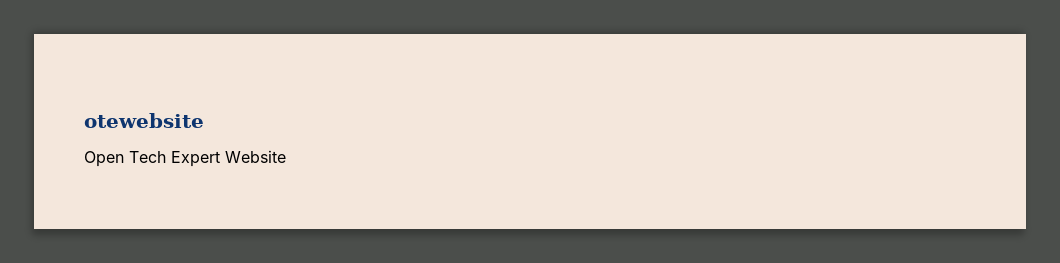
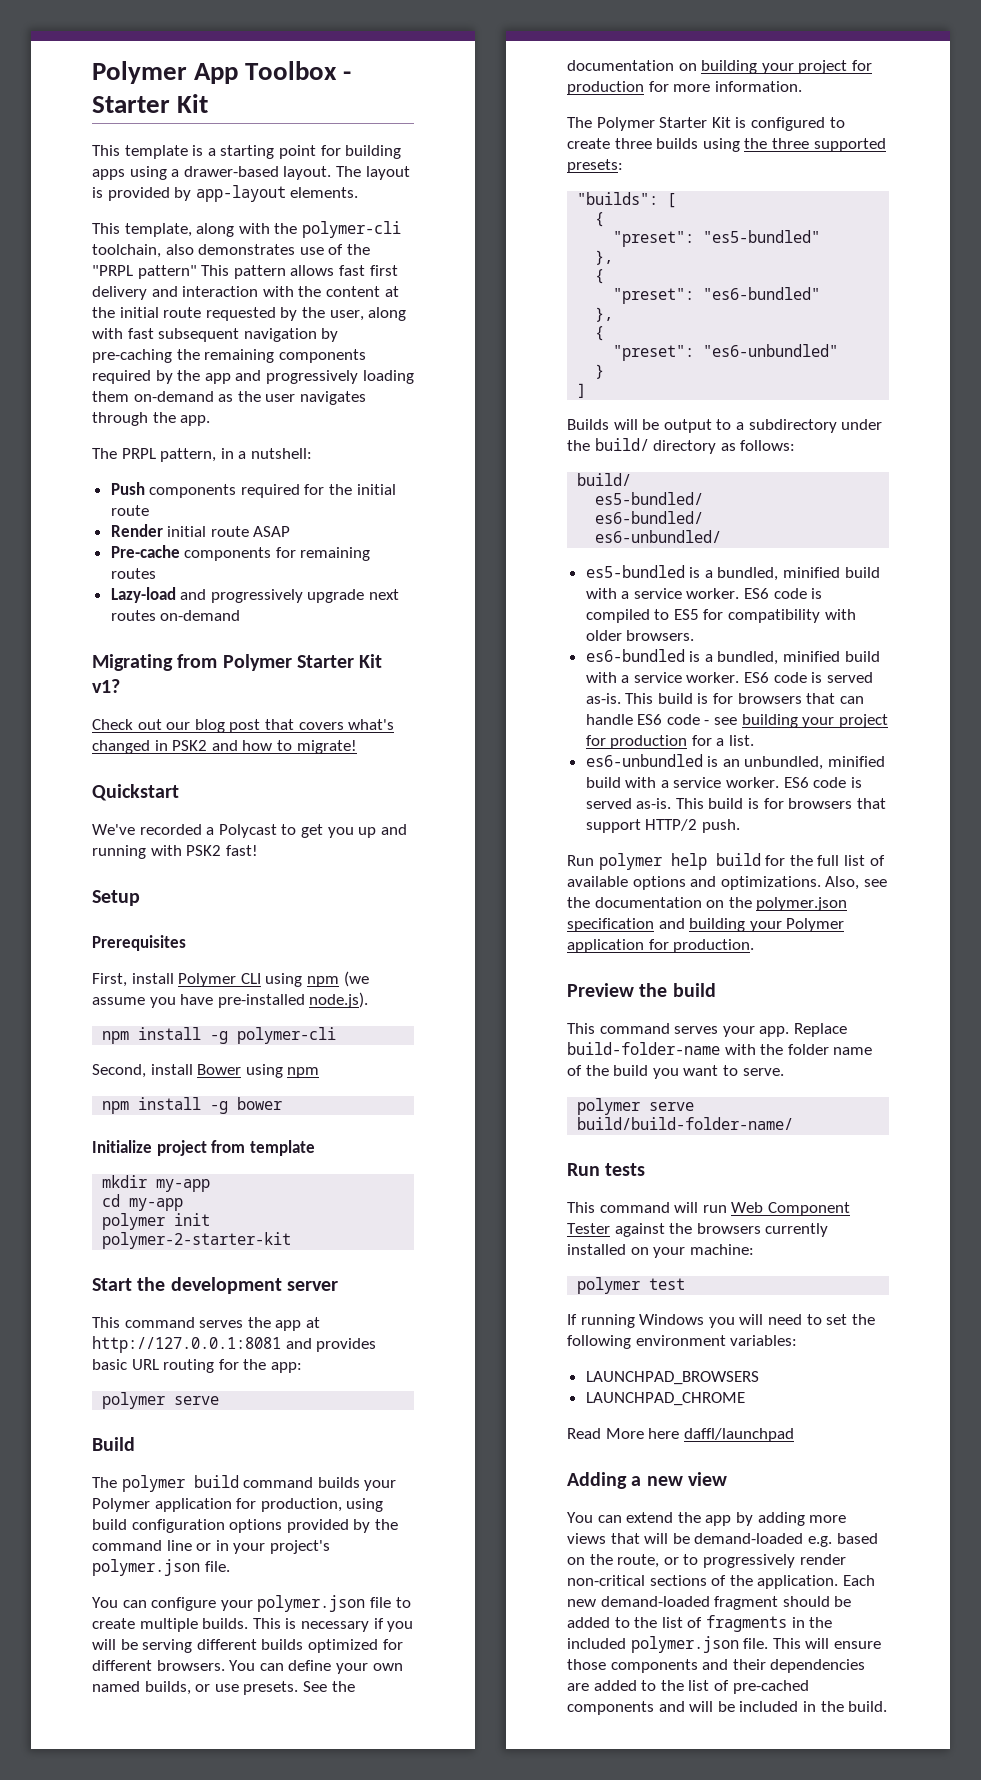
- otewebsite
- Open Tech Expert Website
+ Polymer App Toolbox - Starter Kit
+ This template is a starting point for building apps using a drawer-based layout. The layout is provided by app-layout elements.
+ This template, along with the polymer-cli toolchain, also demonstrates use of the "PRPL pattern" This pattern allows fast first delivery and interaction with the content at the initial route requested by the user, along with fast subsequent navigation by pre-caching the remaining components required by the app and progressively loading them on-demand as the user navigates through the app.
+ The PRPL pattern, in a nutshell:
+ Push components required for the initial route
+ Render initial route ASAP
+ Pre-cache components for remaining routes
+ Lazy-load and progressively upgrade next routes on-demand
+ Migrating from Polymer Starter Kit v1?
+ Check out our blog post that covers what's changed in PSK2 and how to migrate!
+ Quickstart
+ We've recorded a Polycast to get you up and running with PSK2 fast!
+ Setup
+ Prerequisites
+ First, install Polymer CLI using npm (we assume you have pre-installed node.js).
+ npm install -g polymer-cli
+ Second, install Bower using npm
+ npm install -g bower
+ Initialize project from template
+ mkdir my-app
+ cd my-app
+ polymer init polymer-2-starter-kit
+ Start the development server
+ This command serves the app at http://127.0.0.1:8081 and provides basic URL routing for the app:
+ polymer serve
+ Build
+ The polymer build command builds your Polymer application for production, using build configuration options provided by the command line or in your project's polymer.json file.
+ You can configure your polymer.json file to create multiple builds. This is necessary if you will be serving different builds optimized for different browsers. You can define your own named builds, or use presets. See the documentation on building your project for production for more information.
+ The Polymer Starter Kit is configured to create three builds using the three supported presets:
+ "builds": [
+ {
+ "preset": "es5-bundled"
+ },
+ {
+ "preset": "es6-bundled"
+ },
+ {
+ "preset": "es6-unbundled"
+ }
+ ]
+ Builds will be output to a subdirectory under the build/ directory as follows:
+ build/
+ es5-bundled/
+ es6-bundled/
+ es6-unbundled/
+ es5-bundled is a bundled, minified build with a service worker. ES6 code is compiled to ES5 for compatibility with older browsers.
+ es6-bundled is a bundled, minified build with a service worker. ES6 code is served as-is. This build is for browsers that can handle ES6 code - see building your project for production for a list.
+ es6-unbundled is an unbundled, minified build with a service worker. ES6 code is served as-is. This build is for browsers that support HTTP/2 push.
+ Run polymer help build for the full list of available options and optimizations. Also, see the documentation on the polymer.json specification and building your Polymer application for production.
+ Preview the build
+ This command serves your app. Replace build-folder-name with the folder name of the build you want to serve.
+ polymer serve build/build-folder-name/
+ Run tests
+ This command will run Web Component Tester against the browsers currently installed on your machine:
+ polymer test
+ If running Windows you will need to set the following environment variables:
+ LAUNCHPAD_BROWSERS
+ LAUNCHPAD_CHROME
+ Read More here daffl/launchpad
+ Adding a new view
+ You can extend the app by adding more views that will be demand-loaded e.g. based on the route, or to progressively render non-critical sections of the application. Each new demand-loaded fragment should be added to the list of fragments in the included polymer.json file. This will ensure those components and their dependencies are added to the list of pre-cached components and will be included in the build.

